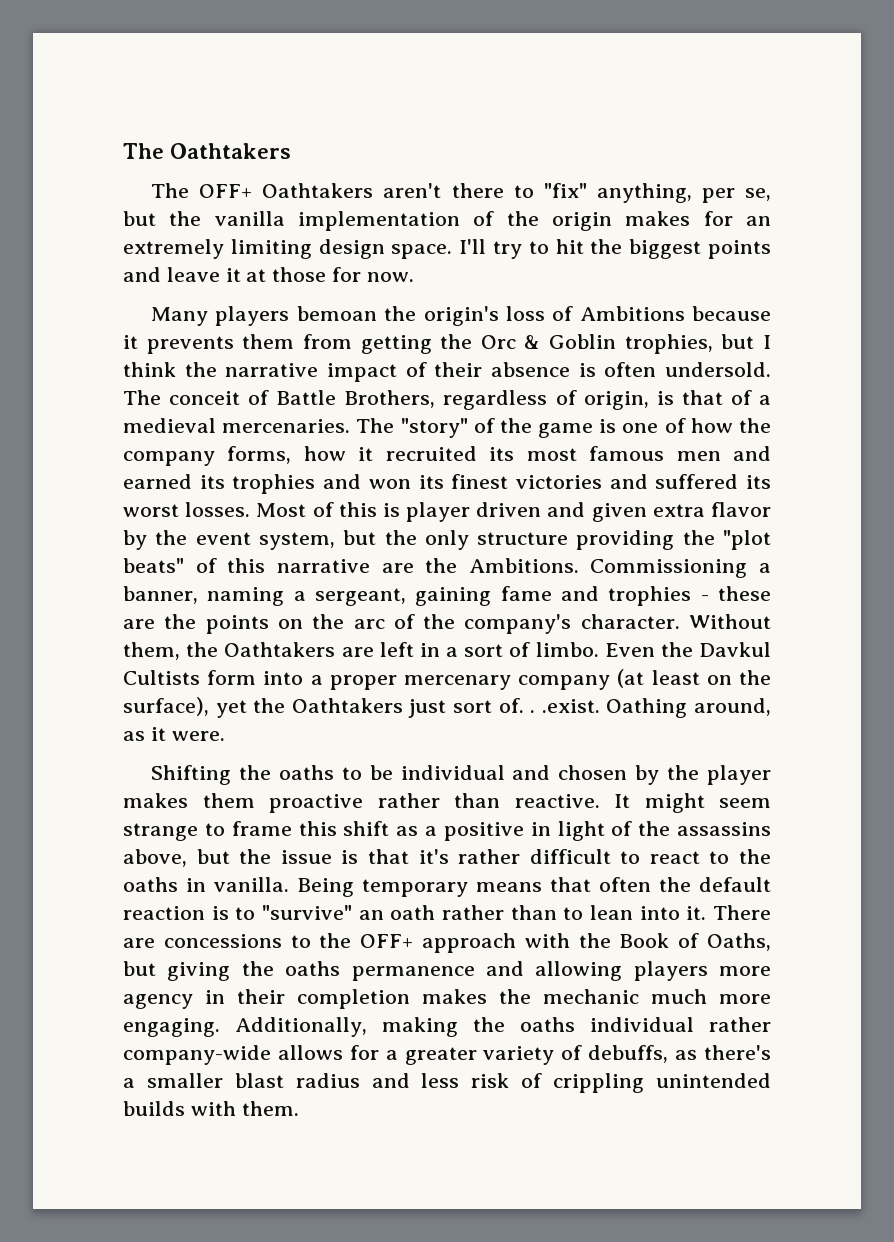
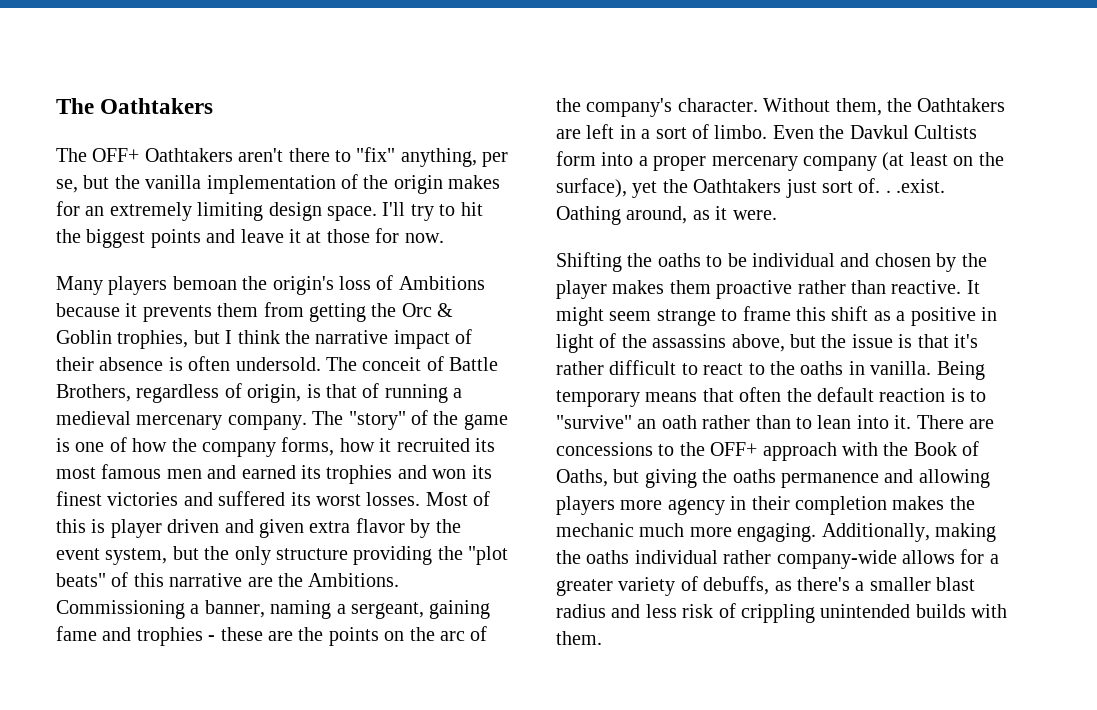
- The conceit of Battle Brothers, regardless of origin, is that of a medieval mercenaries.
+ The conceit of Battle Brothers, regardless of origin, is that of running a medieval mercenary company.

